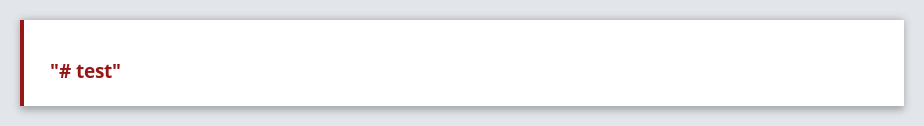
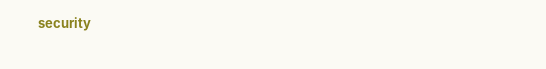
- "# test"
+ security

